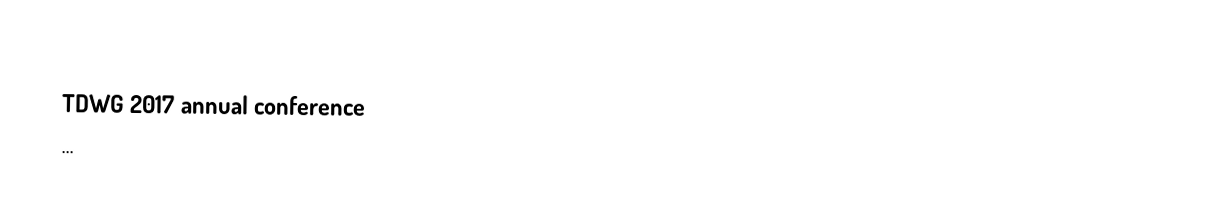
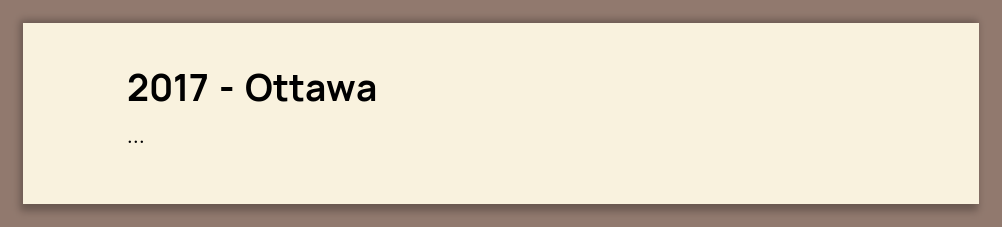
- TDWG 2017 annual conference
+ 2017 - Ottawa

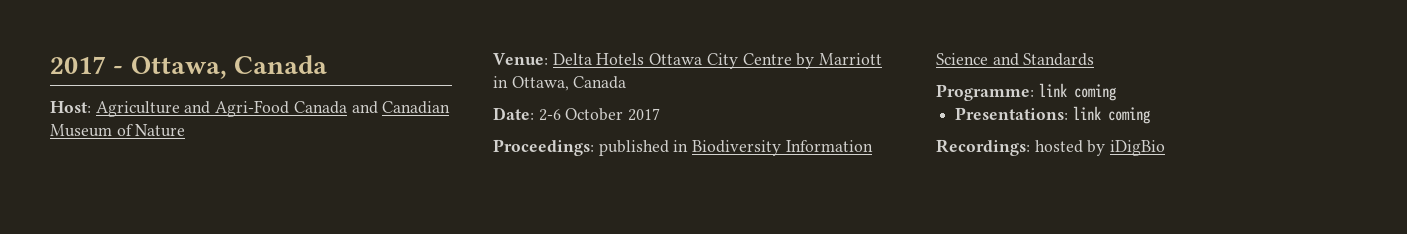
- 2017 - Ottawa
- ...
+ 2017 - Ottawa, Canada
+ Host: Agriculture and Agri-Food Canada and Canadian Museum of Nature
+ Venue: Delta Hotels Ottawa City Centre by Marriott in Ottawa, Canada
+ Date: 2-6 October 2017
+ Proceedings: published in Biodiversity Information Science and Standards
+ Programme: link coming
+ Presentations: link coming
+ Recordings: hosted by iDigBio

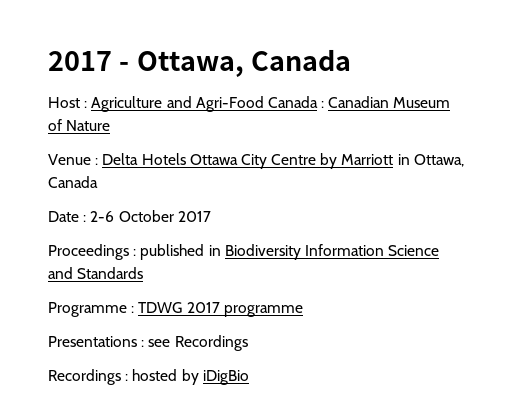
- Host: Agriculture and Agri-Food Canada and Canadian Museum of Nature
+ Host : Agriculture and Agri-Food Canada : Canadian Museum of Nature
- Venue: Delta Hotels Ottawa City Centre by Marriott in Ottawa, Canada
+ Venue : Delta Hotels Ottawa City Centre by Marriott in Ottawa, Canada
- Date: 2-6 October 2017
+ Date : 2-6 October 2017
- Proceedings: published in Biodiversity Information Science and Standards
+ Proceedings : published in Biodiversity Information Science and Standards
- Programme: link coming
- Presentations: link coming
- Recordings: hosted by iDigBio
+ Programme : TDWG 2017 programme
+ Presentations : see Recordings
+ Recordings : hosted by iDigBio

